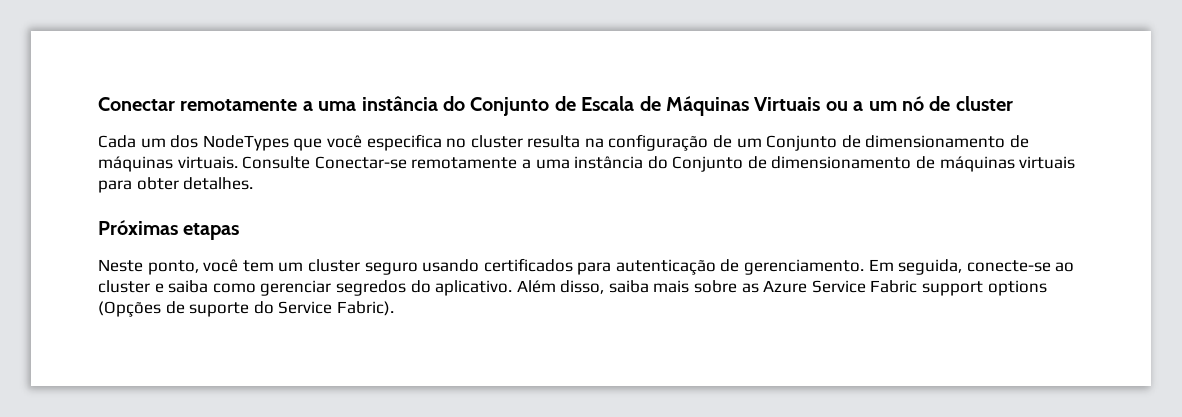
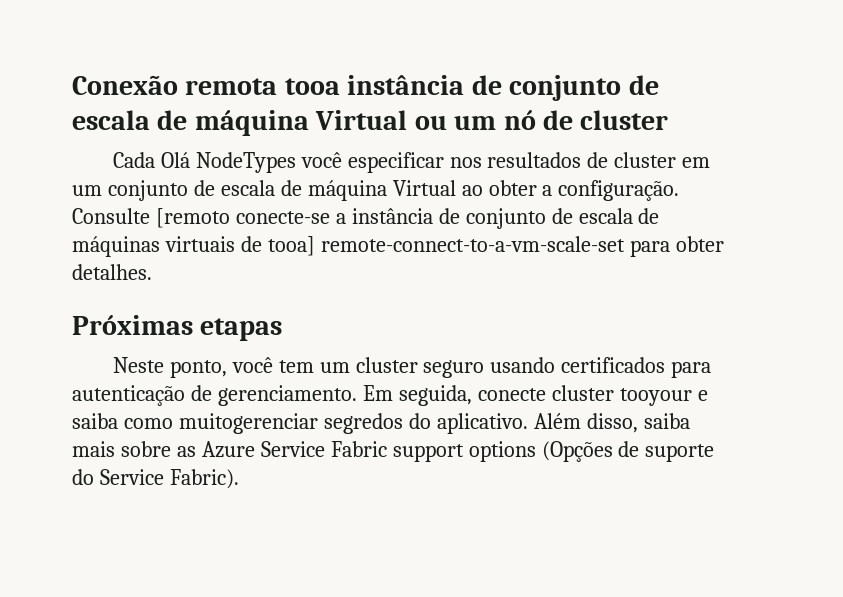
- Conectar remotamente a uma instância do Conjunto de Escala de Máquinas Virtuais ou a um nó de cluster
+ Conexão remota tooa instância de conjunto de escala de máquina Virtual ou um nó de cluster
- Cada um dos NodeTypes que você especifica no cluster resulta na configuração de um Conjunto de dimensionamento de máquinas virtuais. Consulte Conectar-se remotamente a uma instância do Conjunto de dimensionamento de máquinas virtuais para obter detalhes.
+ Cada Olá NodeTypes você especificar nos resultados de cluster em um conjunto de escala de máquina Virtual ao obter a configuração. Consulte [remoto conecte-se a instância de conjunto de escala de máquinas virtuais de tooa] remote-connect-to-a-vm-scale-set para obter detalhes.
- Em seguida, conecte-se ao cluster e saiba como gerenciar segredos do aplicativo.
+ Em seguida, conecte cluster tooyour e saiba como muitogerenciar segredos do aplicativo.

